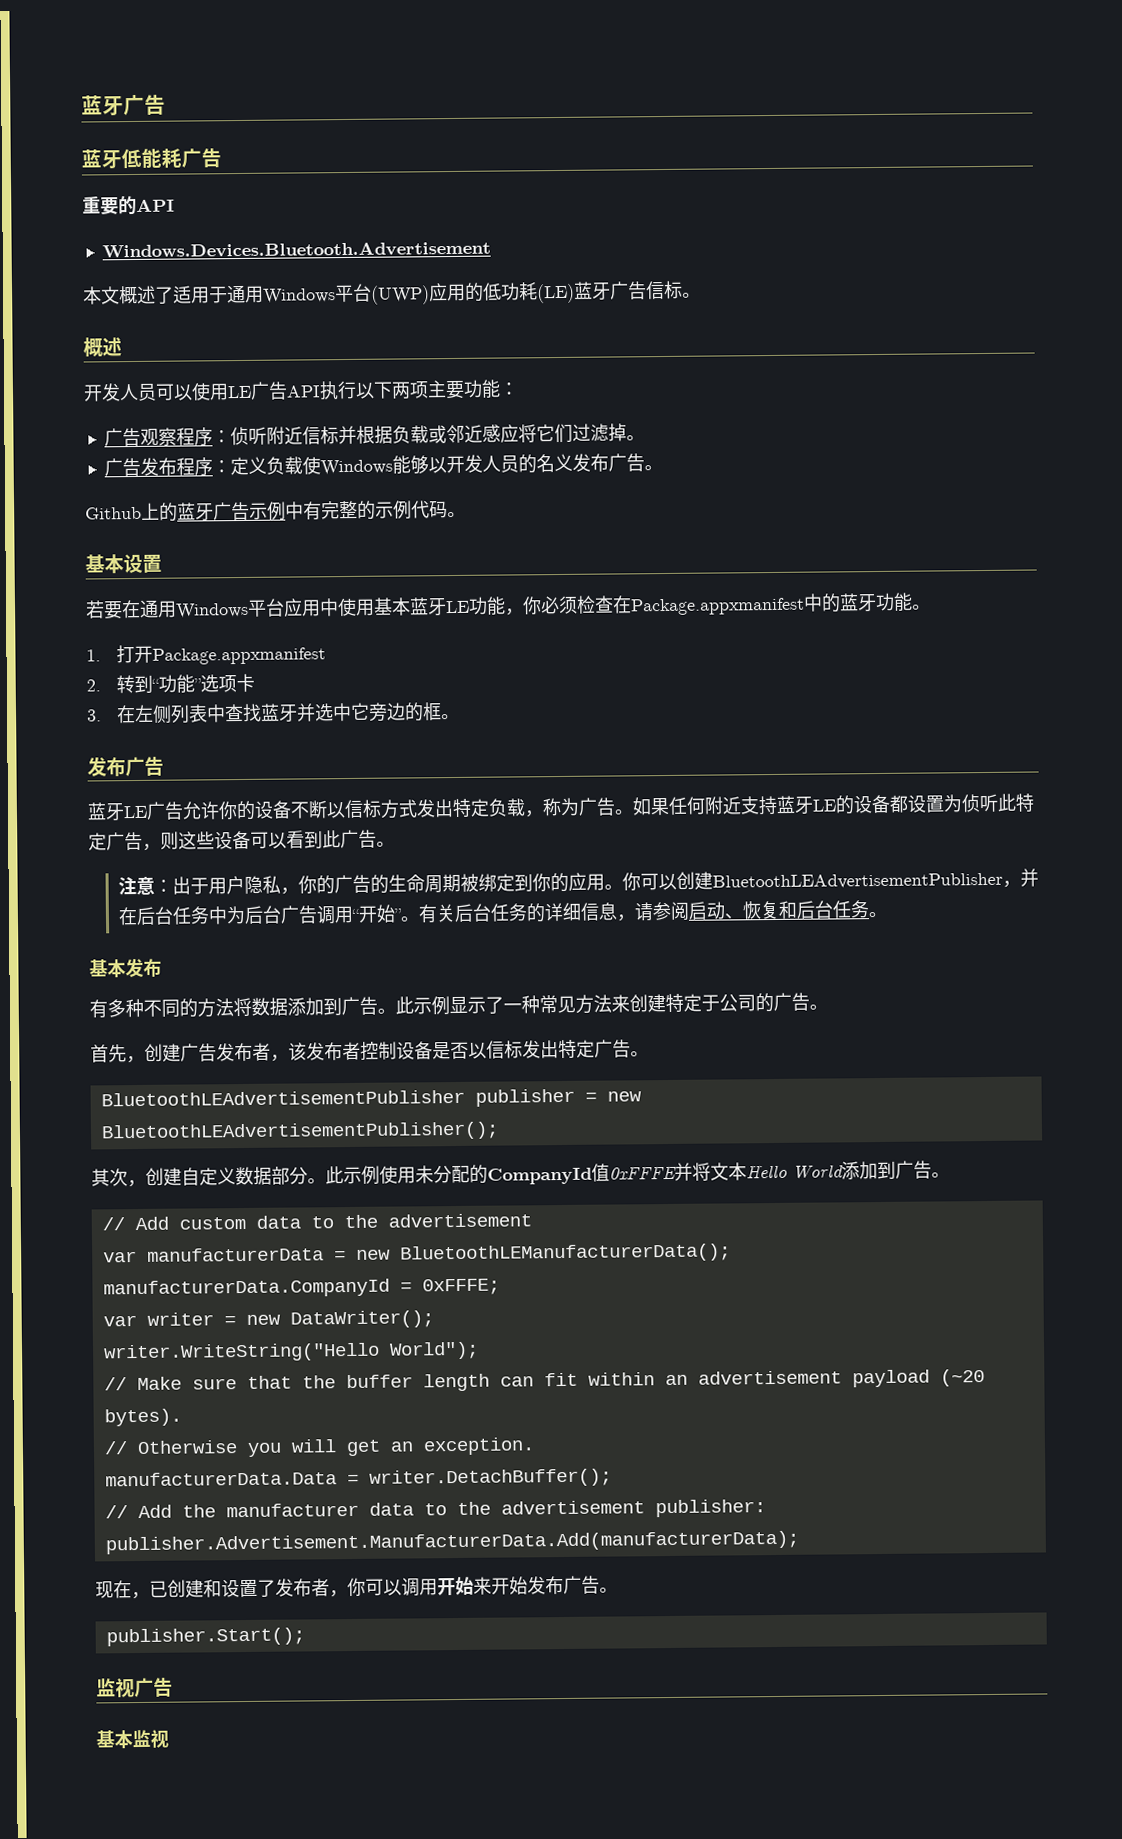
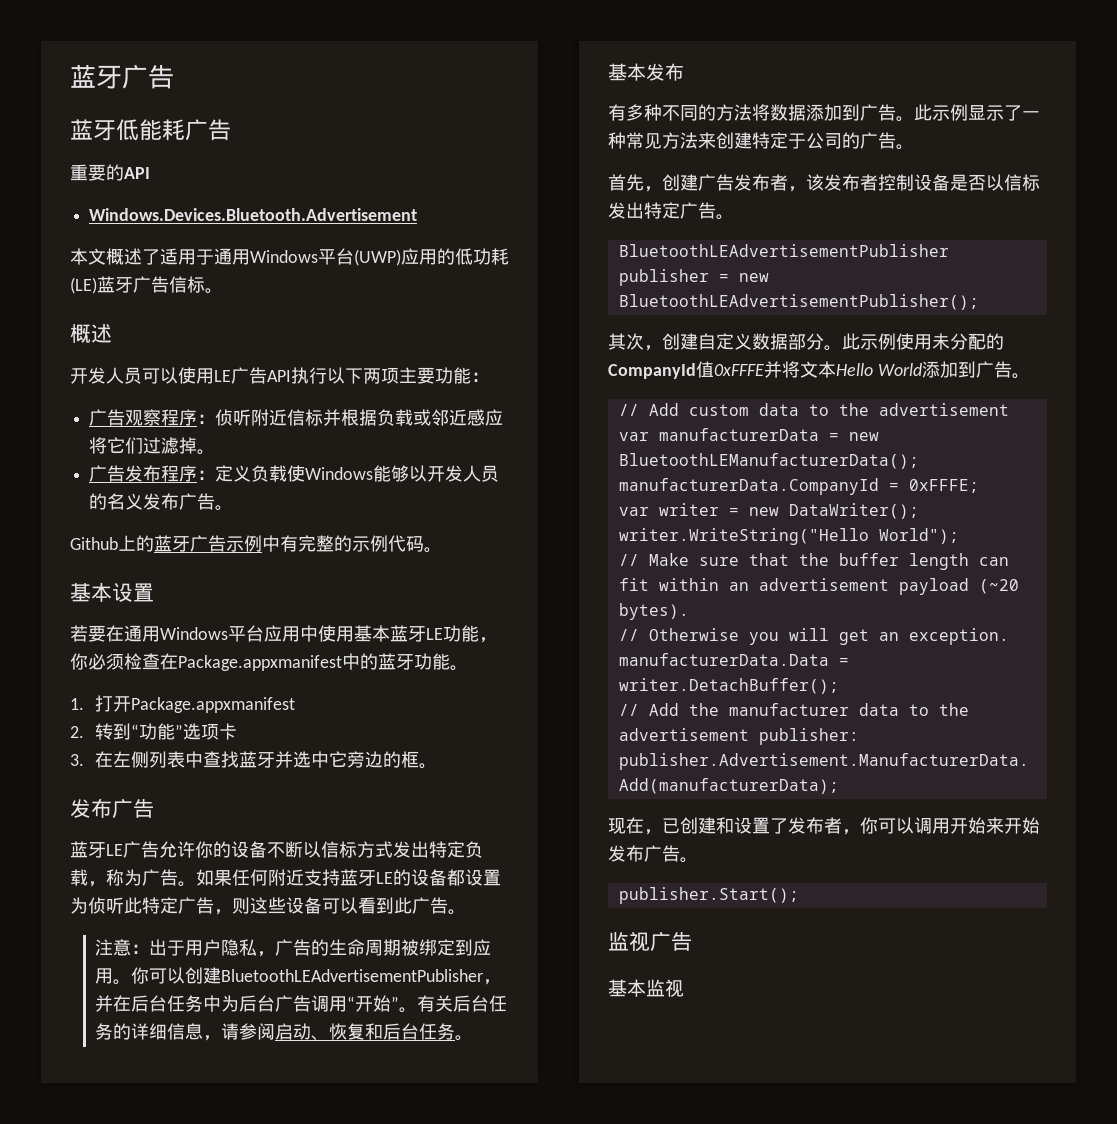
- 注意：出于用户隐私，你的广告的生命周期被绑定到你的应用。
+ 注意：出于用户隐私，广告的生命周期被绑定到应用。

